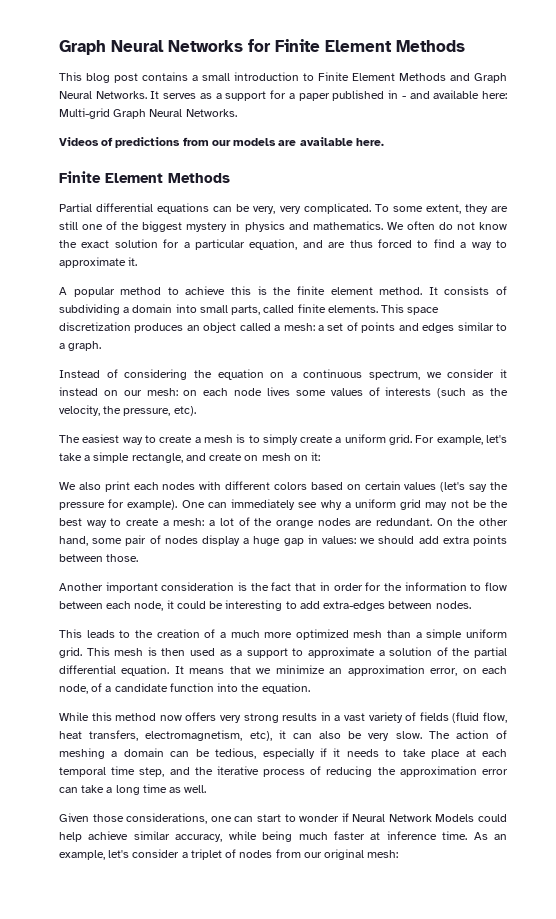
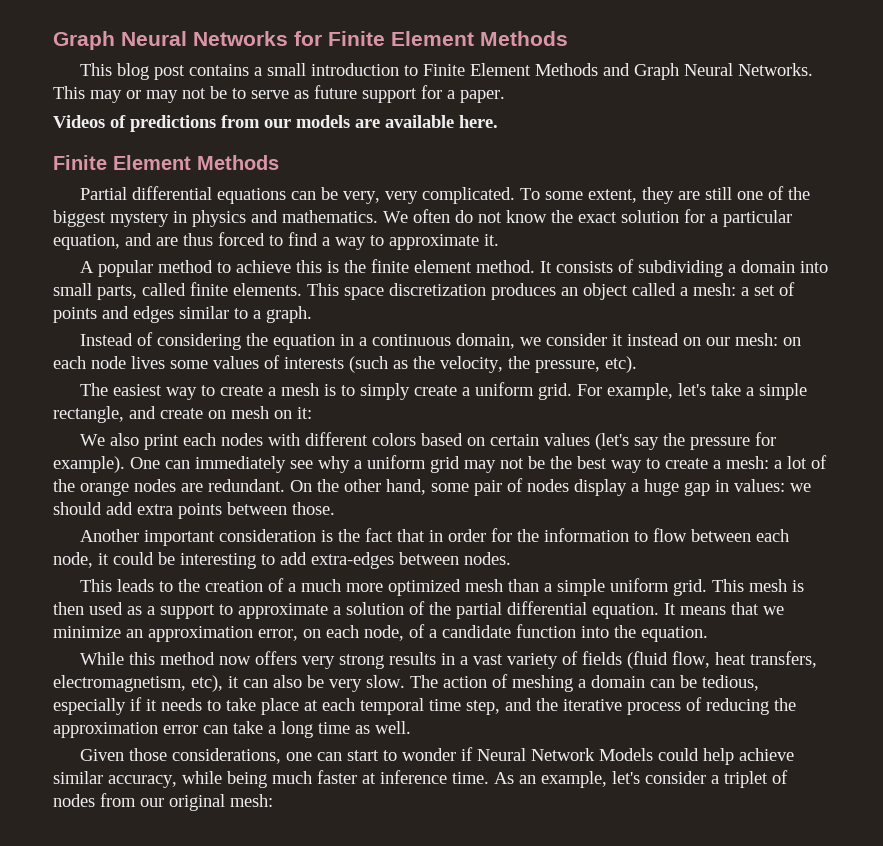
- It serves as a support for a paper published in - and available here: Multi-grid Graph Neural Networks.
+ This may or may not be to serve as future support for a paper.
- Instead of considering the equation on a continuous spectrum, we consider it instead on our mesh: on each node lives some values of interests (such as the velocity, the pressure, etc).
+ Instead of considering the equation in a continuous domain, we consider it instead on our mesh: on each node lives some values of interests (such as the velocity, the pressure, etc).

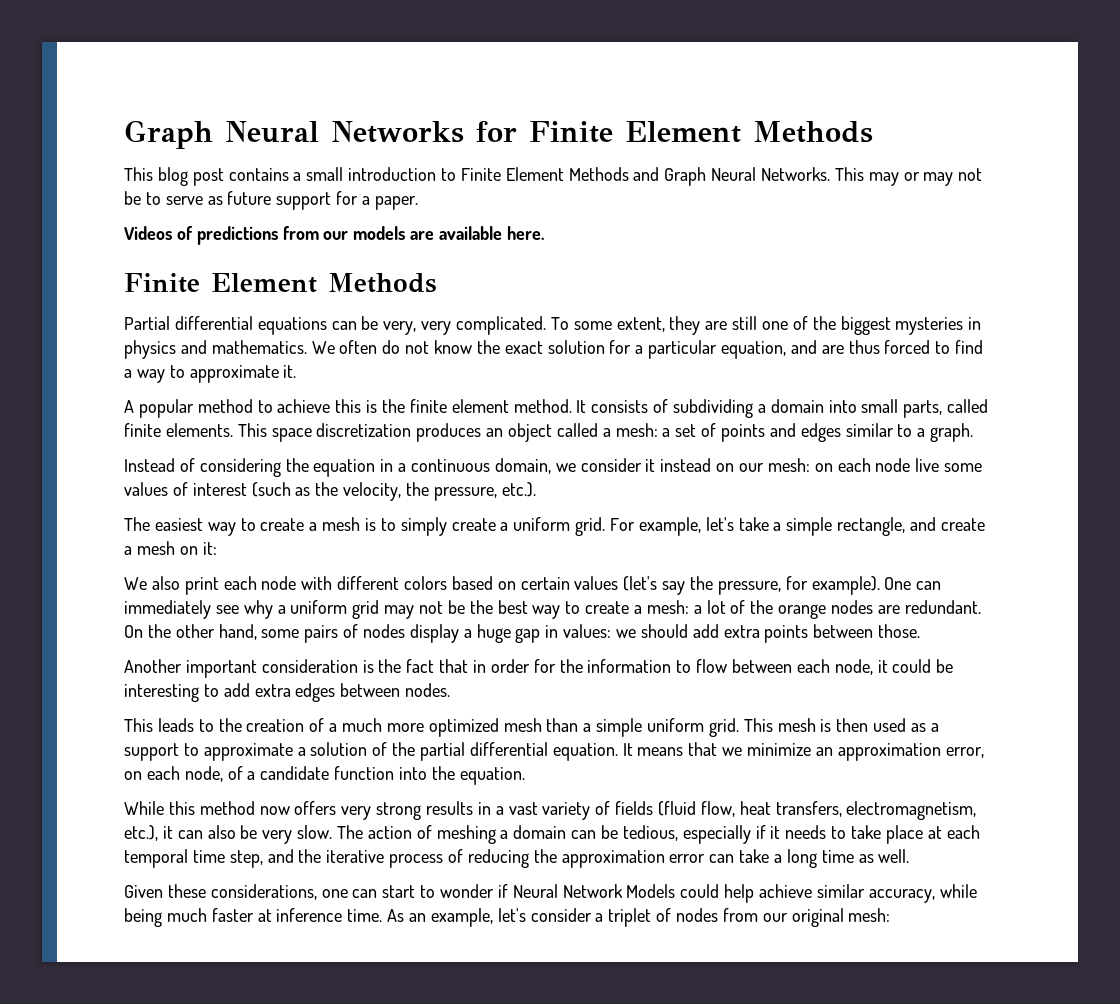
- To some extent, they are still one of the biggest mystery in physics and mathematics.
+ To some extent, they are still one of the biggest mysteries in physics and mathematics.
- Instead of considering the equation in a continuous domain, we consider it instead on our mesh: on each node lives some values of interests (such as the velocity, the pressure, etc).
+ Instead of considering the equation in a continuous domain, we consider it instead on our mesh: on each node live some values of interest (such as the velocity, the pressure, etc.).
- For example, let's take a simple rectangle, and create on mesh on it:
+ For example, let's take a simple rectangle, and create a mesh on it:
- We also print each nodes with different colors based on certain values (let's say the pressure for example).
+ We also print each node with different colors based on certain values (let's say the pressure, for example).
- On the other hand, some pair of nodes display a huge gap in values: we should add extra points between those.
+ On the other hand, some pairs of nodes display a huge gap in values: we should add extra points between those.
- Another important consideration is the fact that in order for the information to flow between each node, it could be interesting to add extra-edges between nodes.
+ Another important consideration is the fact that in order for the information to flow between each node, it could be interesting to add extra edges between nodes.
- While this method now offers very strong results in a vast variety of fields (fluid flow, heat transfers, electromagnetism, etc), it can also be very slow.
+ While this method now offers very strong results in a vast variety of fields (fluid flow, heat transfers, electromagnetism, etc.), it can also be very slow.
- Given those considerations, one can start to wonder if Neural Network Models could help achieve similar accuracy, while being much faster at inference time.
+ Given these considerations, one can start to wonder if Neural Network Models could help achieve similar accuracy, while being much faster at inference time.

